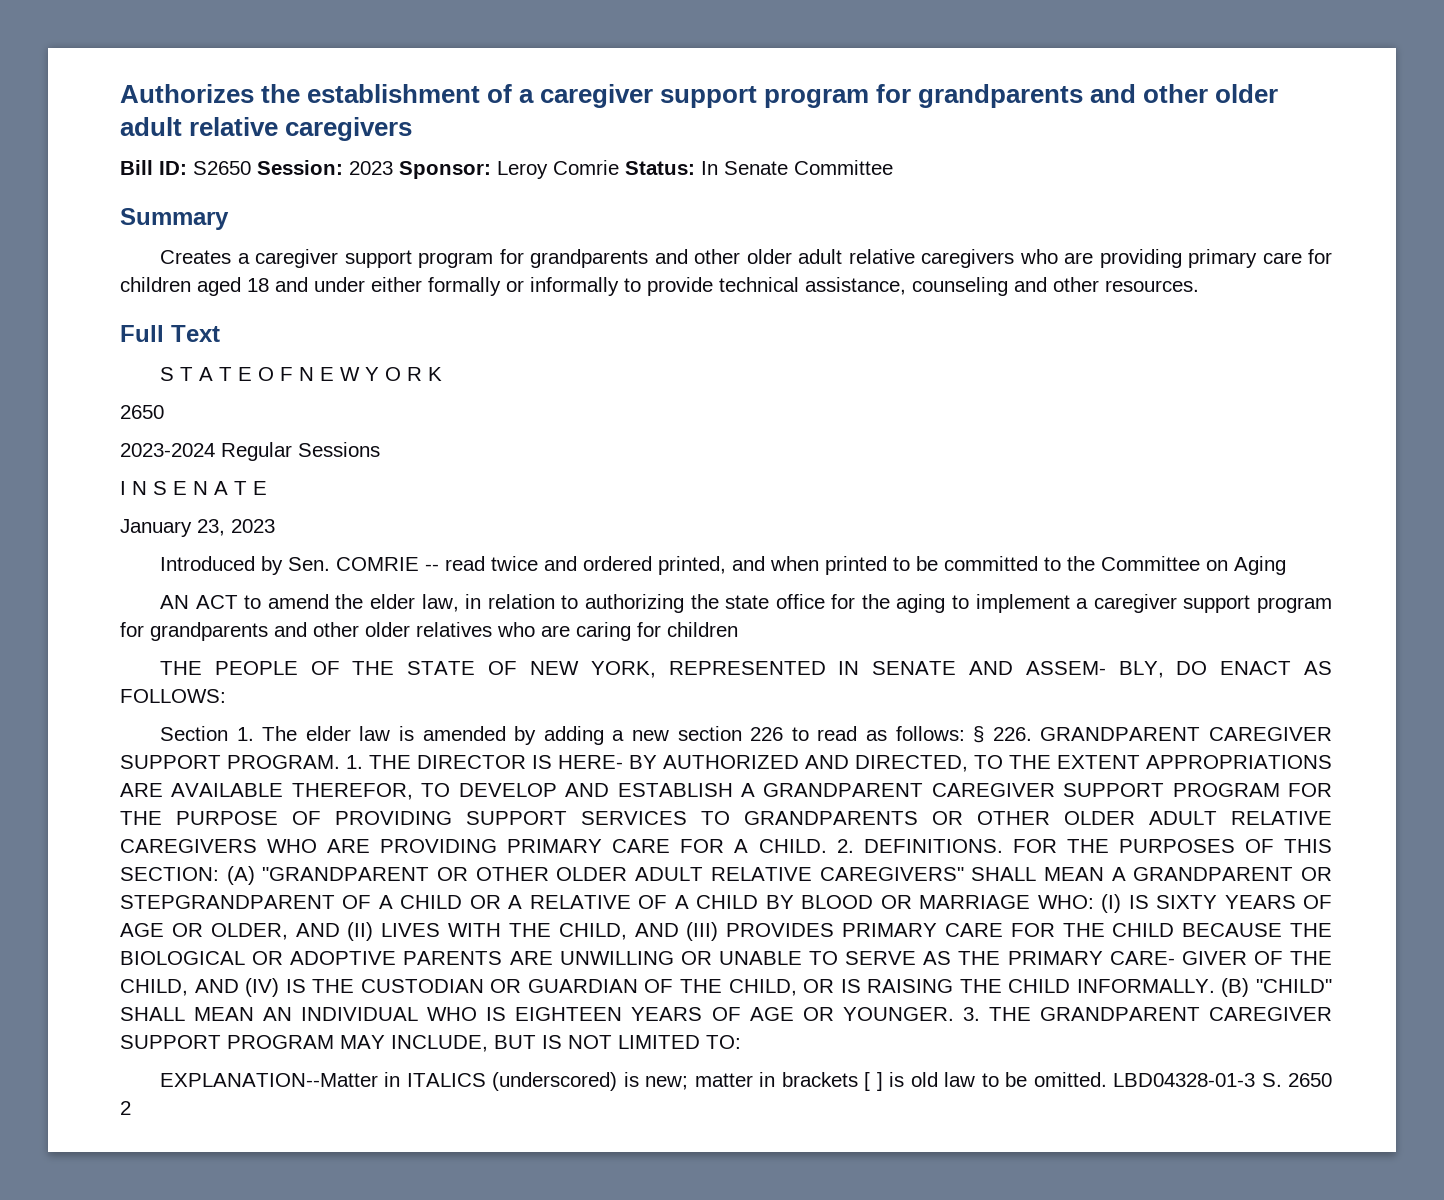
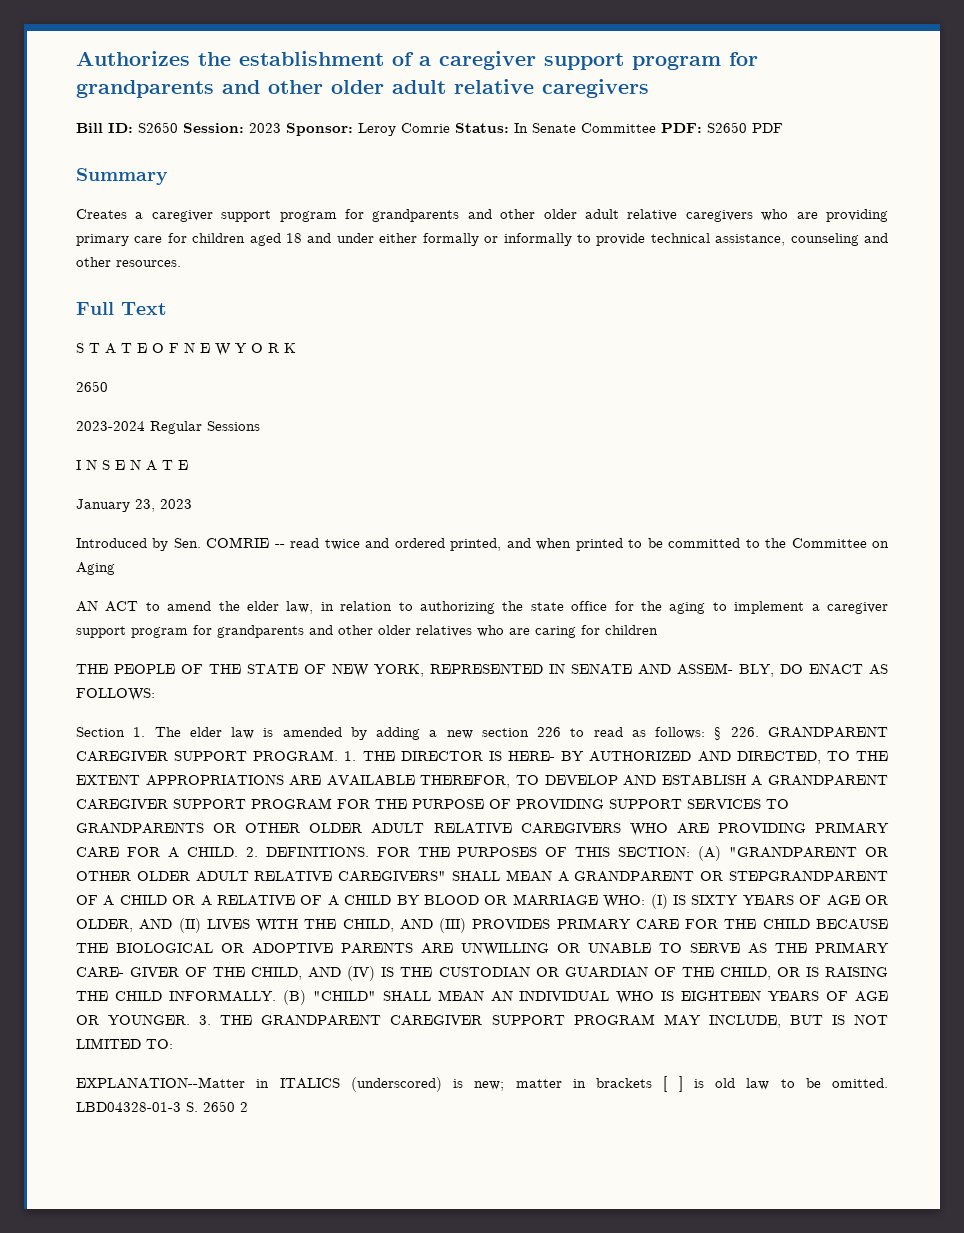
- Bill ID: S2650 Session: 2023 Sponsor: Leroy Comrie Status: In Senate Committee
+ Bill ID: S2650 Session: 2023 Sponsor: Leroy Comrie Status: In Senate Committee PDF: S2650 PDF

